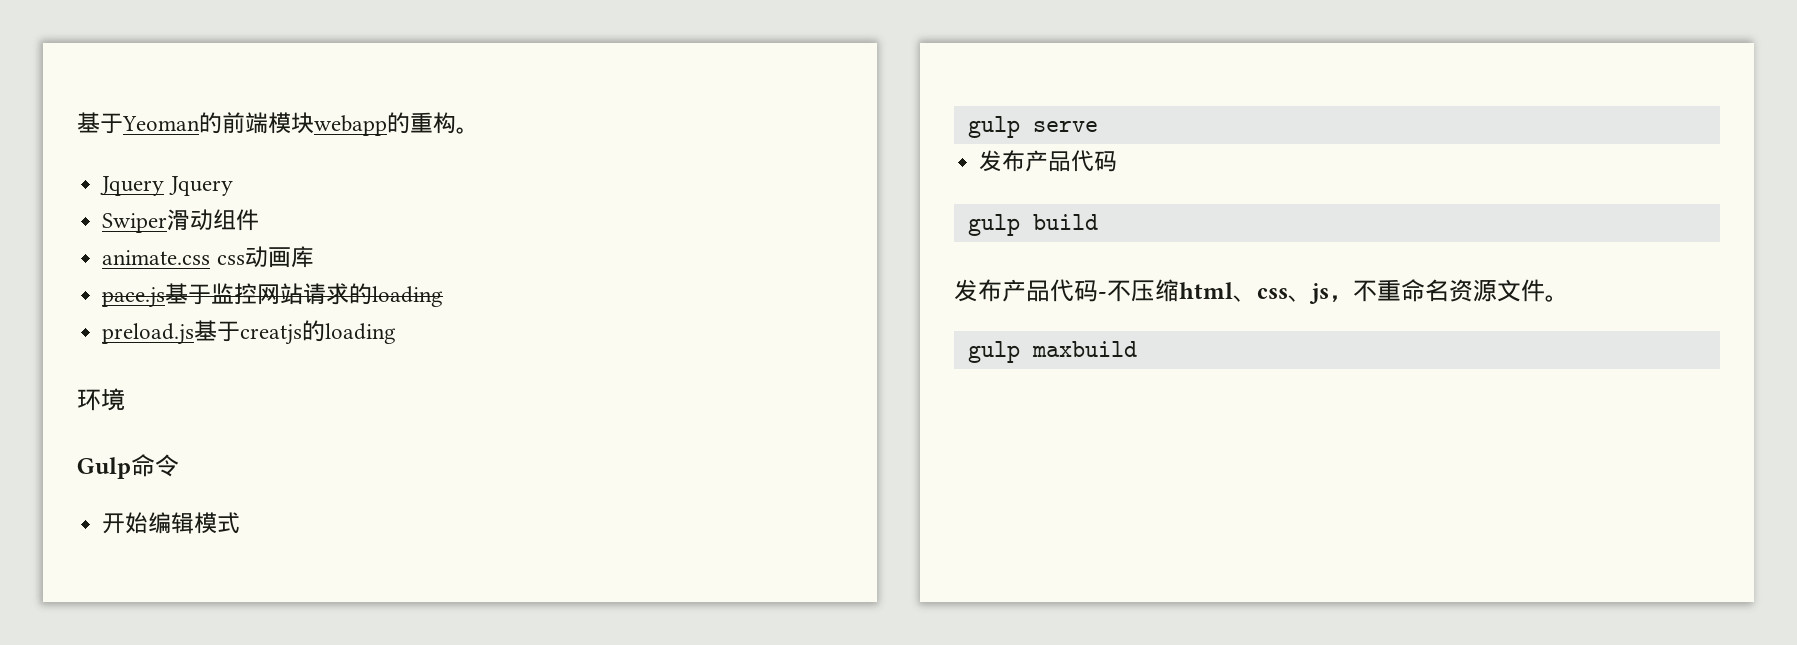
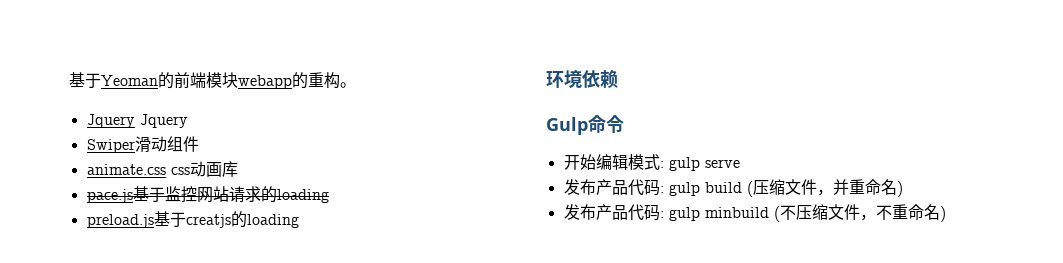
- 环境
+ 环境依赖
- 开始编辑模式
- gulp serve
- 发布产品代码
- gulp build
- 发布产品代码-不压缩html、css、js，不重命名资源文件。
- gulp maxbuild
+ 开始编辑模式: gulp serve
+ 发布产品代码: gulp build (压缩文件，并重命名)
+ 发布产品代码: gulp minbuild (不压缩文件，不重命名)

